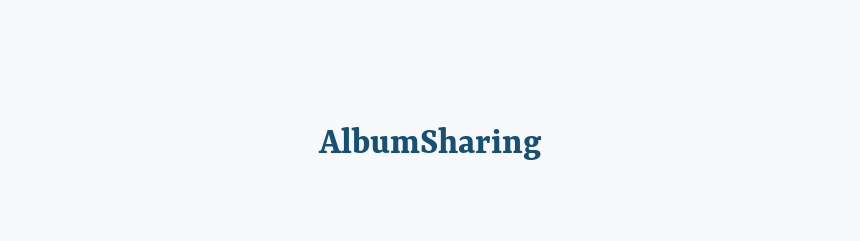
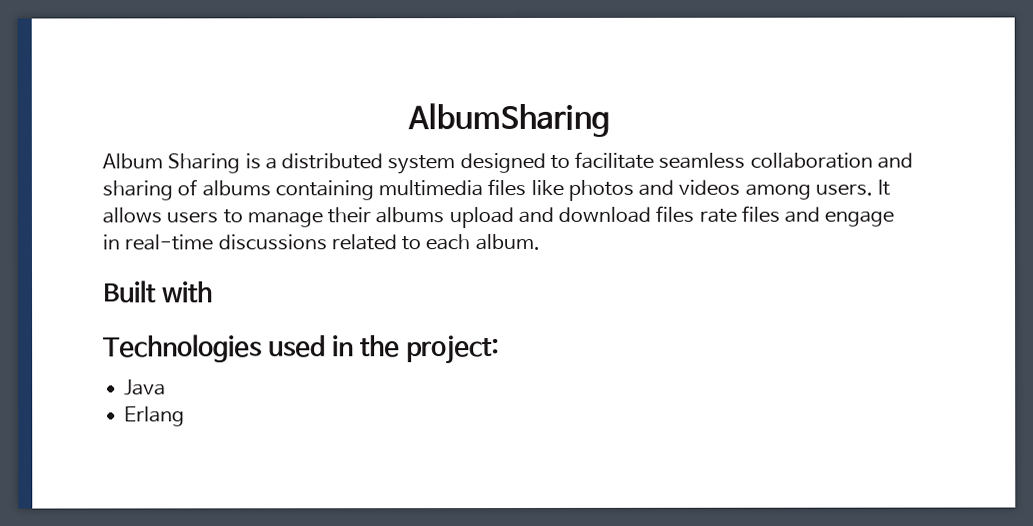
+ Album Sharing is a distributed system designed to facilitate seamless collaboration and sharing of albums containing multimedia files like photos and videos among users. It allows users to manage their albums upload and download files rate files and engage in real-time discussions related to each album.
+ Built with
+ Technologies used in the project:
+ Java
+ Erlang

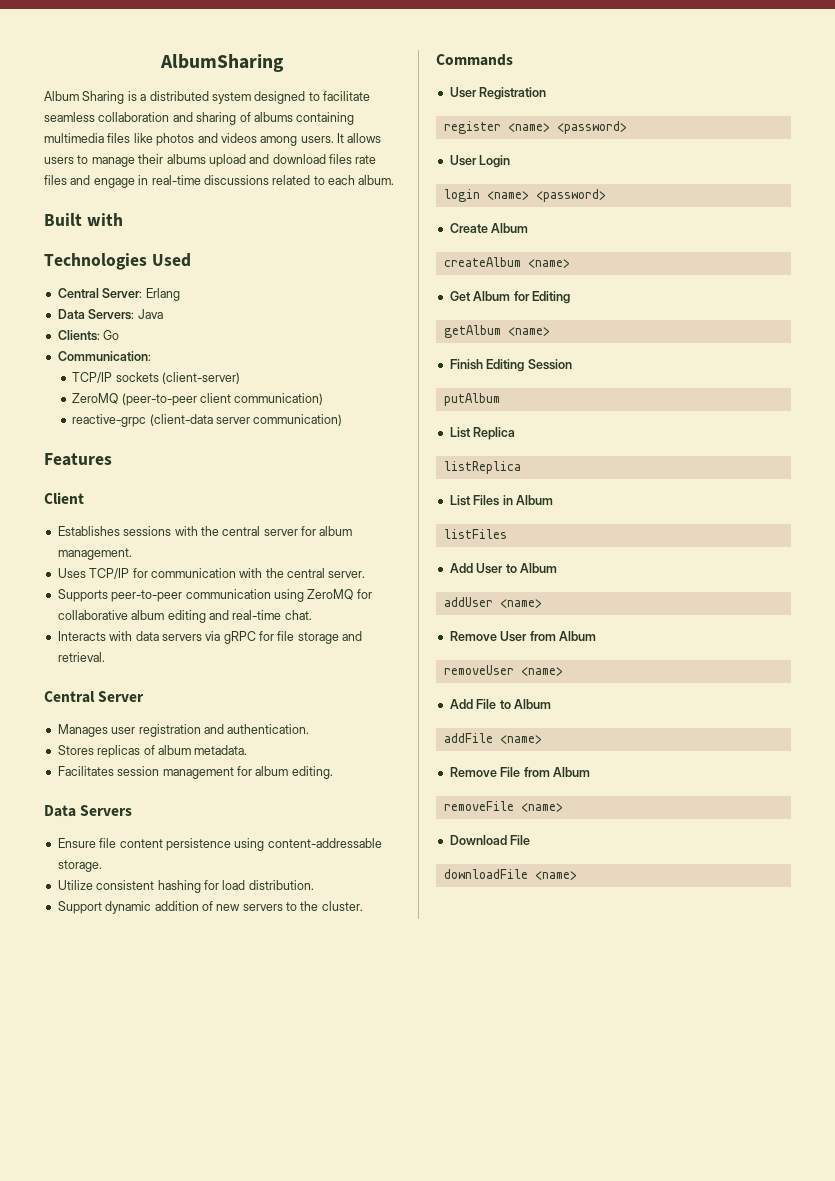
- Technologies used in the project:
- Java
- Erlang
+ Technologies Used
+ Central Server: Erlang
+ Data Servers: Java
+ Clients: Go
+ Communication:
+ TCP/IP sockets (client-server)
+ ZeroMQ (peer-to-peer client communication)
+ reactive-grpc (client-data server communication)
+ Features
+ Client
+ Establishes sessions with the central server for album management.
+ Uses TCP/IP for communication with the central server.
+ Supports peer-to-peer communication using ZeroMQ for collaborative album editing and real-time chat.
+ Interacts with data servers via gRPC for file storage and retrieval.
+ Central Server
+ Manages user registration and authentication.
+ Stores replicas of album metadata.
+ Facilitates session management for album editing.
+ Data Servers
+ Ensure file content persistence using content-addressable storage.
+ Utilize consistent hashing for load distribution.
+ Support dynamic addition of new servers to the cluster.
+ Commands
+ User Registration
+ register <name> <password>
+ User Login
+ login <name> <password>
+ Create Album
+ createAlbum <name>
+ Get Album for Editing
+ getAlbum <name>
+ Finish Editing Session
+ putAlbum
+ List Replica
+ listReplica
+ List Files in Album
+ listFiles
+ Add User to Album
+ addUser <name>
+ Remove User from Album
+ removeUser <name>
+ Add File to Album
+ addFile <name>
+ Remove File from Album
+ removeFile <name>
+ Download File
+ downloadFile <name>

